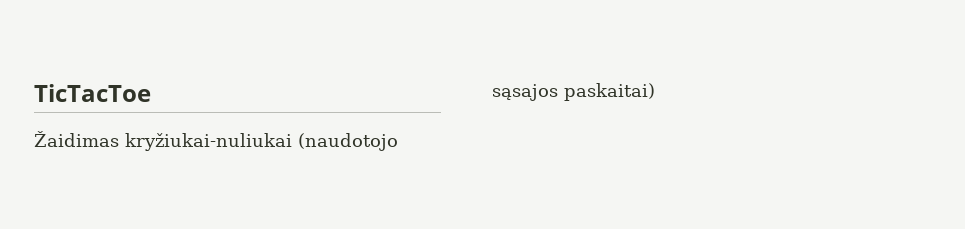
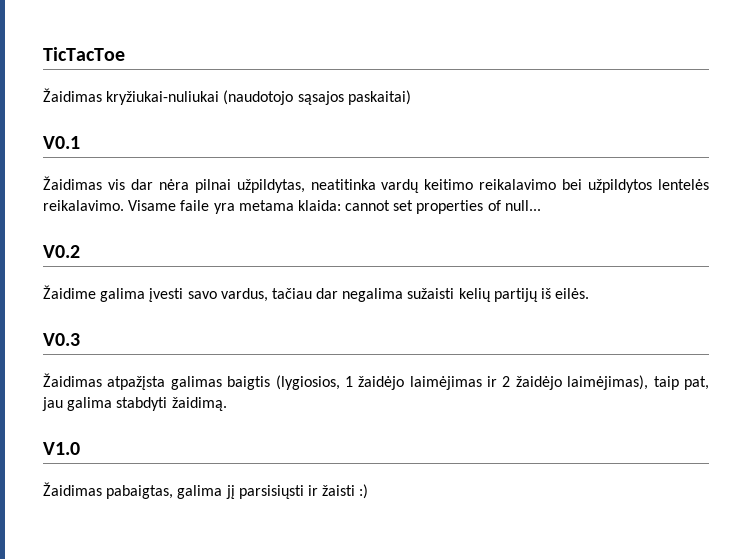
+ V0.1
+ Žaidimas vis dar nėra pilnai užpildytas, neatitinka vardų keitimo reikalavimo bei užpildytos lentelės reikalavimo. Visame faile yra metama klaida: cannot set properties of null...
+ V0.2
+ Žaidime galima įvesti savo vardus, tačiau dar negalima sužaisti kelių partijų iš eilės.
+ V0.3
+ Žaidimas atpažįsta galimas baigtis (lygiosios, 1 žaidėjo laimėjimas ir 2 žaidėjo laimėjimas), taip pat, jau galima stabdyti žaidimą.
+ V1.0
+ Žaidimas pabaigtas, galima jį parsisiųsti ir žaisti :)

